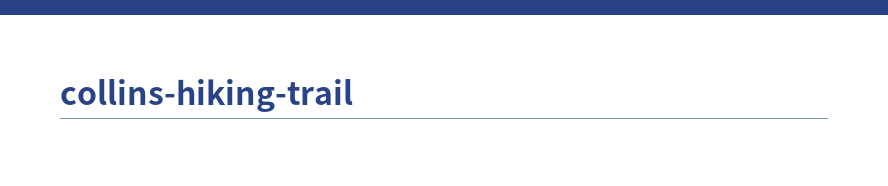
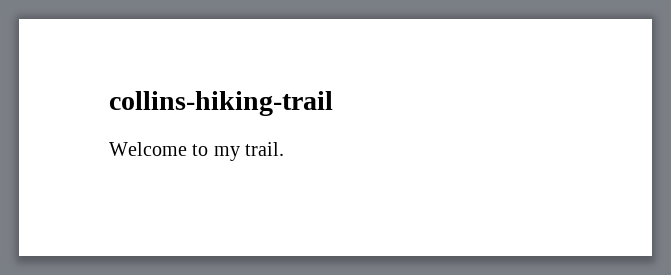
+ Welcome to my trail.

